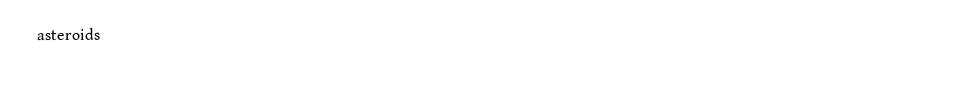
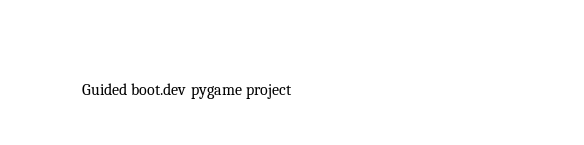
- asteroids
+ Guided boot.dev pygame project

